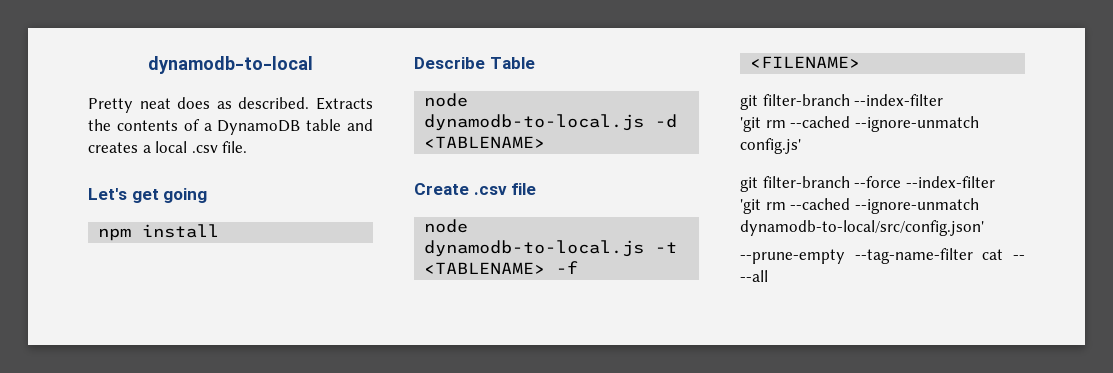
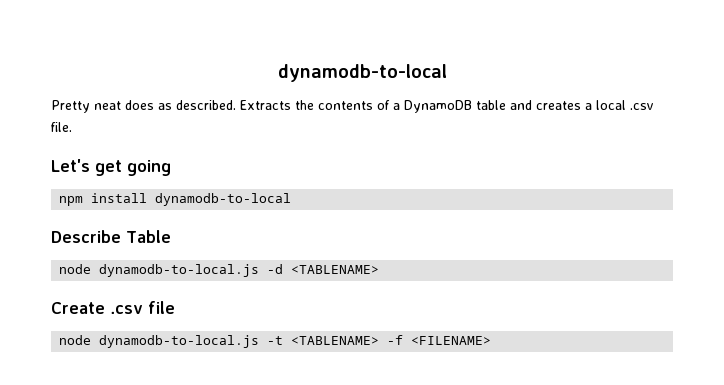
- npm install
+ npm install dynamodb-to-local
- git filter-branch --index-filter
- 'git rm --cached --ignore-unmatch config.js'
- git filter-branch --force --index-filter
- 'git rm --cached --ignore-unmatch dynamodb-to-local/src/config.json'
- --prune-empty --tag-name-filter cat -- --all

